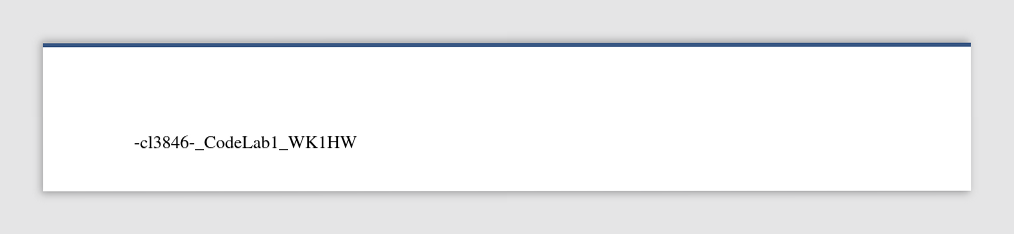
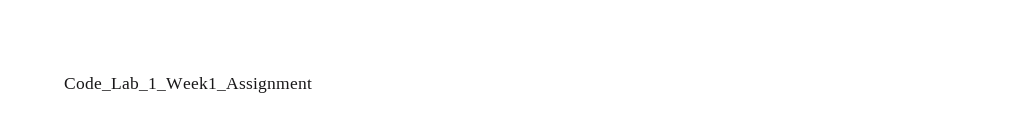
- -cl3846-_CodeLab1_WK1HW
+ Code_Lab_1_Week1_Assignment

